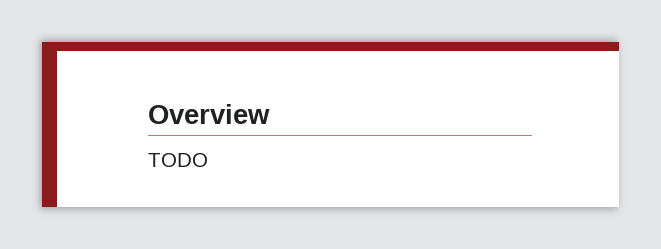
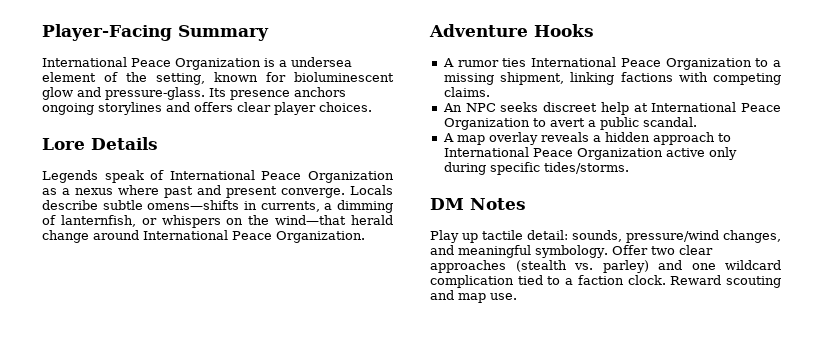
- Overview
- TODO
+ Player-Facing Summary
+ International Peace Organization is a undersea element of the setting, known for bioluminescent glow and pressure-glass. Its presence anchors ongoing storylines and offers clear player choices.
+ Lore Details
+ Legends speak of International Peace Organization as a nexus where past and present converge. Locals describe subtle omens—shifts in currents, a dimming of lanternfish, or whispers on the wind—that herald change around International Peace Organization.
+ Adventure Hooks
+ A rumor ties International Peace Organization to a missing shipment, linking factions with competing claims.
+ An NPC seeks discreet help at International Peace Organization to avert a public scandal.
+ A map overlay reveals a hidden approach to International Peace Organization active only during specific tides/storms.
+ DM Notes
+ Play up tactile detail: sounds, pressure/wind changes, and meaningful symbology. Offer two clear approaches (stealth vs. parley) and one wildcard complication tied to a faction clock. Reward scouting and map use.

